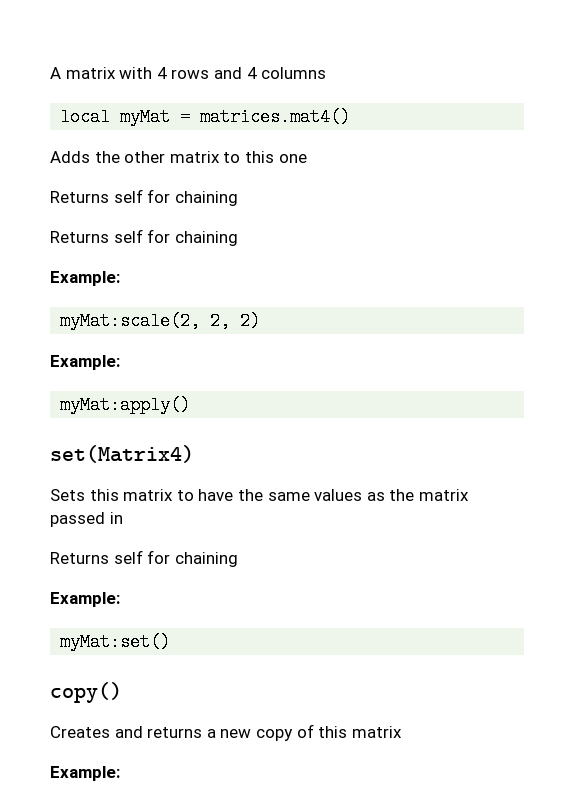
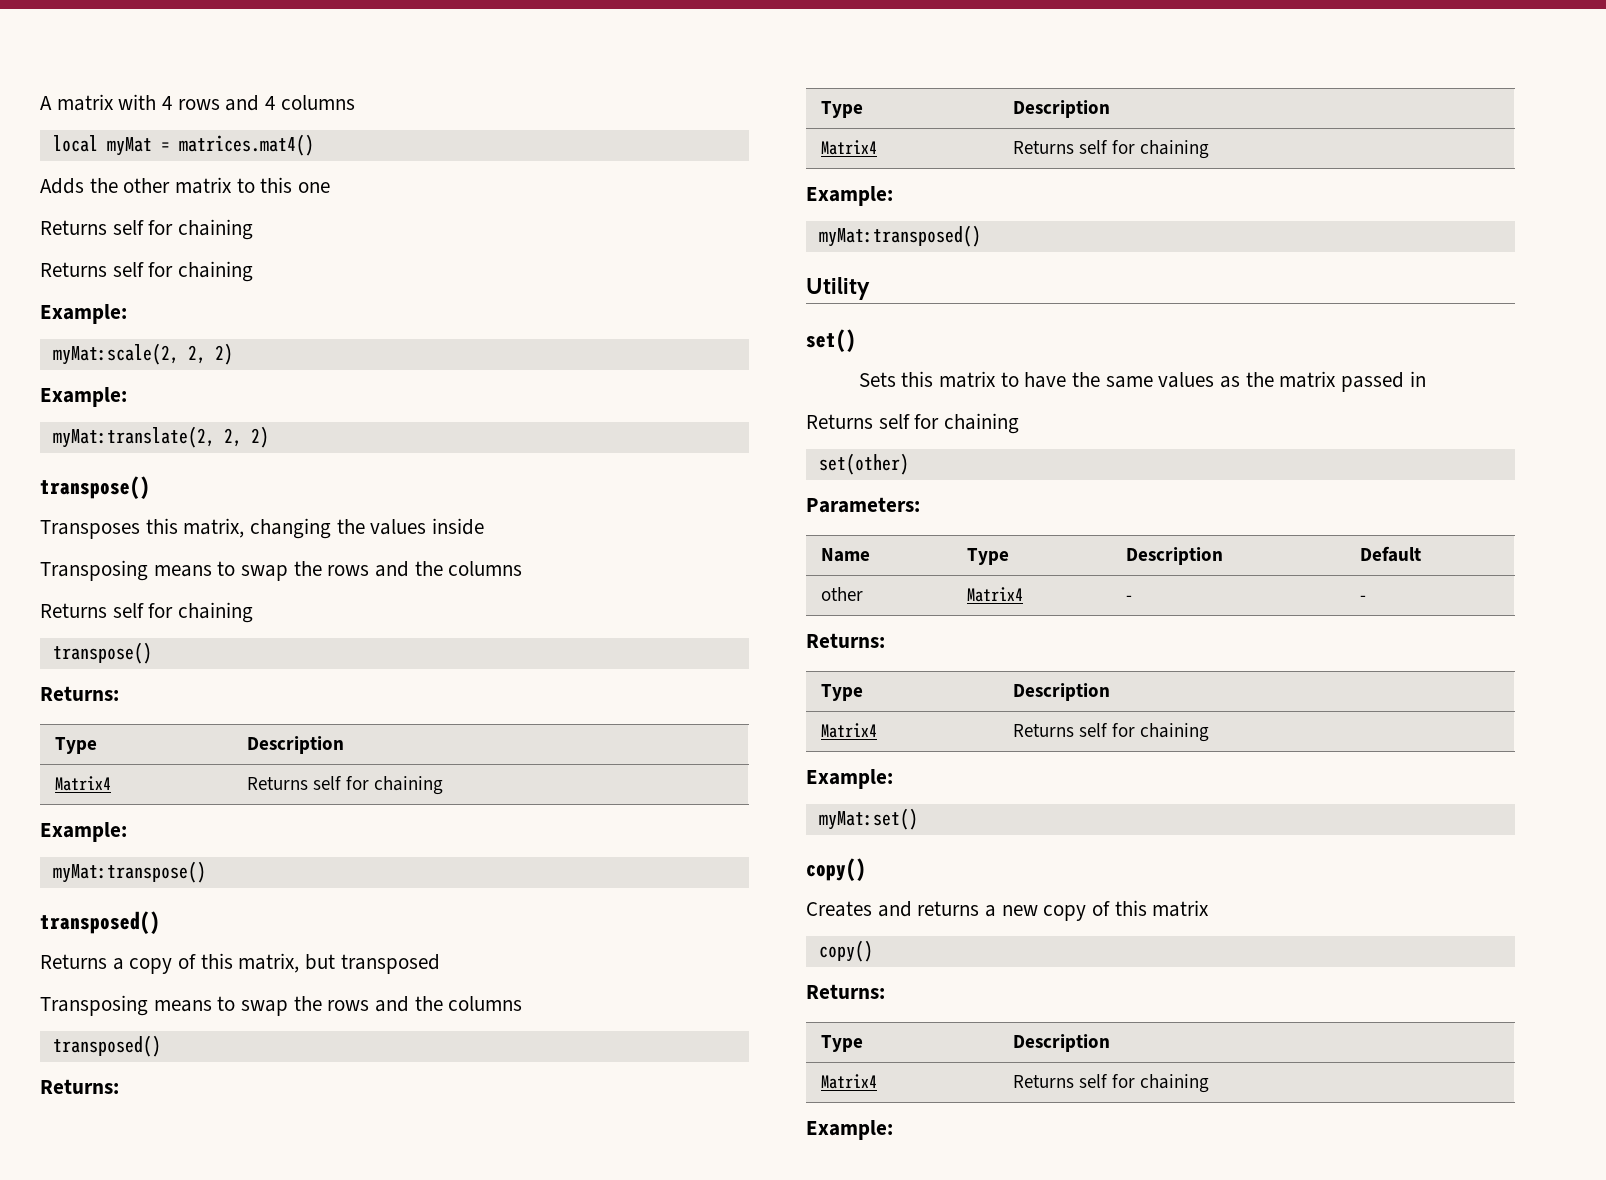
- myMat:apply()
- set(Matrix4)
+ myMat:translate(2, 2, 2)
+ transpose()
+ Transposes this matrix, changing the values inside
+ Transposing means to swap the rows and the columns
+ Returns self for chaining
+ transpose()
+ Returns:
+ Type | Description
+ Matrix4 | Returns self for chaining
+ Example:
+ myMat:transpose()
+ transposed()
+ Returns a copy of this matrix, but transposed
+ Transposing means to swap the rows and the columns
+ transposed()
+ Returns:
+ Type | Description
+ Matrix4 | Returns self for chaining
+ Example:
+ myMat:transposed()
+ Utility
+ set()
+ set(other)
+ Parameters:
+ Name | Type | Description | Default
+ other | Matrix4 | - | -
+ Returns:
+ Type | Description
+ Matrix4 | Returns self for chaining
  Creates and returns a new copy of this matrix
+ copy()
+ Returns:
+ Type | Description
+ Matrix4 | Returns self for chaining

